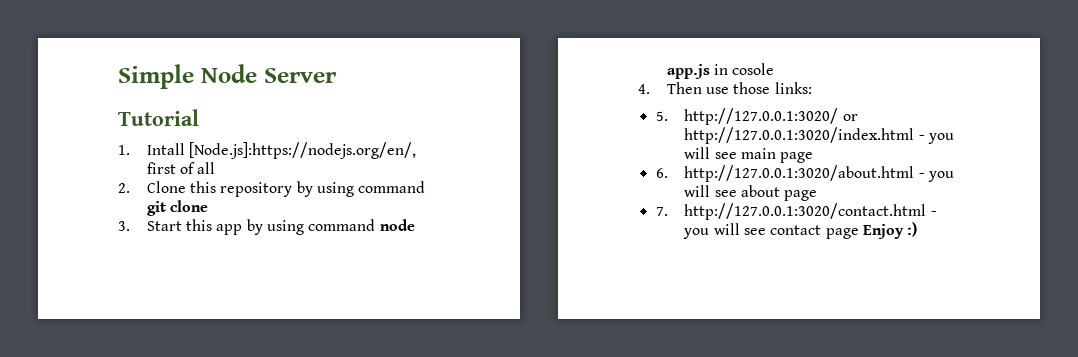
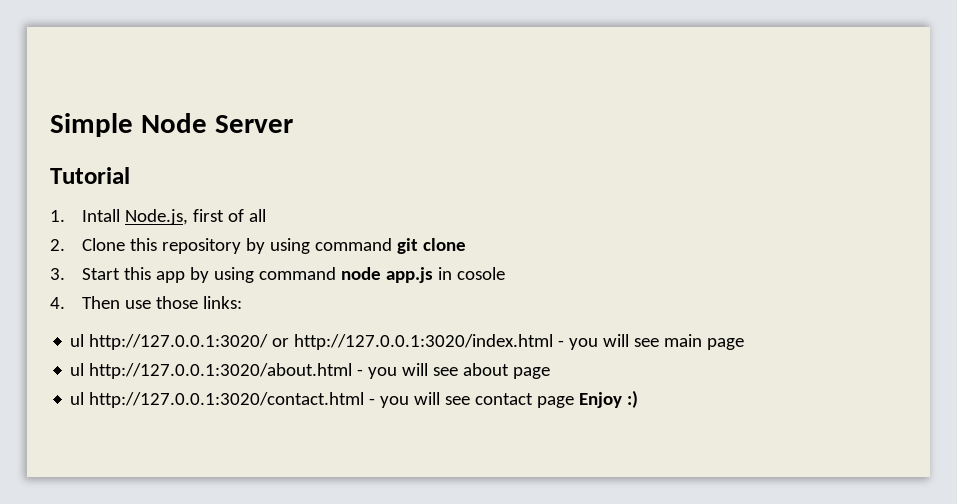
- 1. Intall [Node.js]:https://nodejs.org/en/, first of all
+ 1. Intall Node.js, first of all
- 5. http://127.0.0.1:3020/ or http://127.0.0.1:3020/index.html - you will see main page
+ ul http://127.0.0.1:3020/ or http://127.0.0.1:3020/index.html - you will see main page
- 6. http://127.0.0.1:3020/about.html - you will see about page
+ ul http://127.0.0.1:3020/about.html - you will see about page
- 7. http://127.0.0.1:3020/contact.html - you will see contact page Enjoy :)
+ ul http://127.0.0.1:3020/contact.html - you will see contact page Enjoy :)

